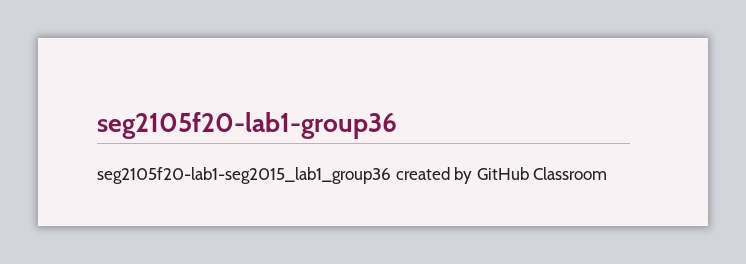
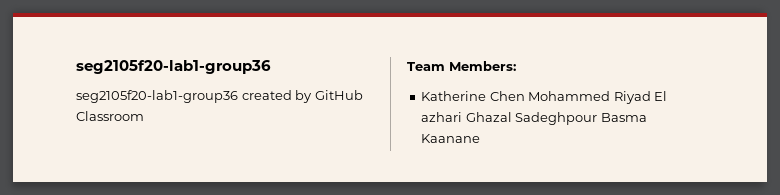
- seg2105f20-lab1-seg2015_lab1_group36 created by GitHub Classroom
+ seg2105f20-lab1-group36 created by GitHub Classroom
+ Team Members:
+ Katherine Chen Mohammed Riyad El azhari Ghazal Sadeghpour Basma Kaanane

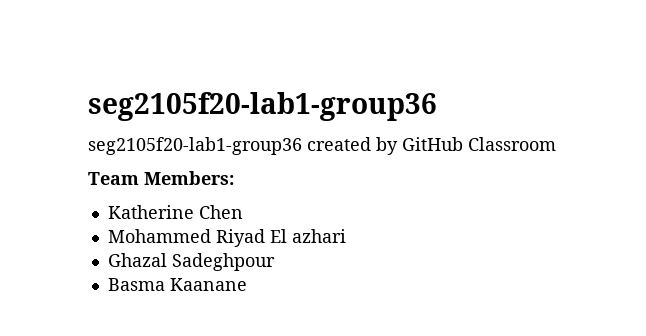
- Katherine Chen Mohammed Riyad El azhari Ghazal Sadeghpour Basma Kaanane
+ Katherine Chen
+ Mohammed Riyad El azhari
+ Ghazal Sadeghpour
+ Basma Kaanane

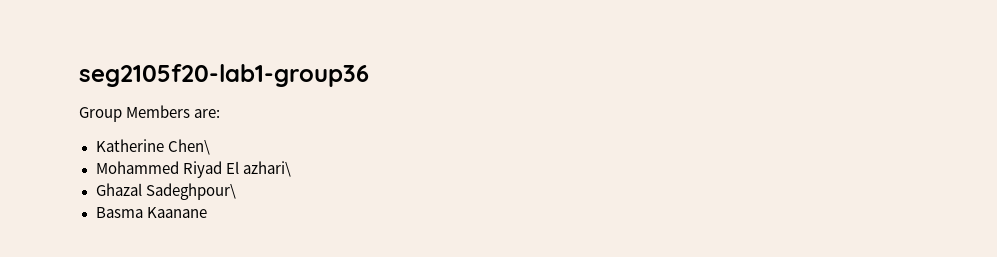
- seg2105f20-lab1-group36 created by GitHub Classroom
- Team Members:
+ Group Members are:
- Katherine Chen
+ Katherine Chen\
- Mohammed Riyad El azhari
+ Mohammed Riyad El azhari\
- Ghazal Sadeghpour
+ Ghazal Sadeghpour\

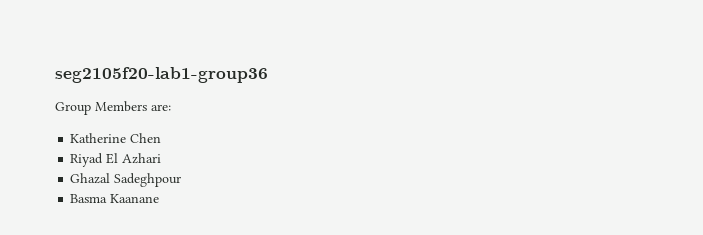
- Katherine Chen\
- Mohammed Riyad El azhari\
+ Katherine Chen
+ Riyad El Azhari
- Ghazal Sadeghpour\
+ Ghazal Sadeghpour

